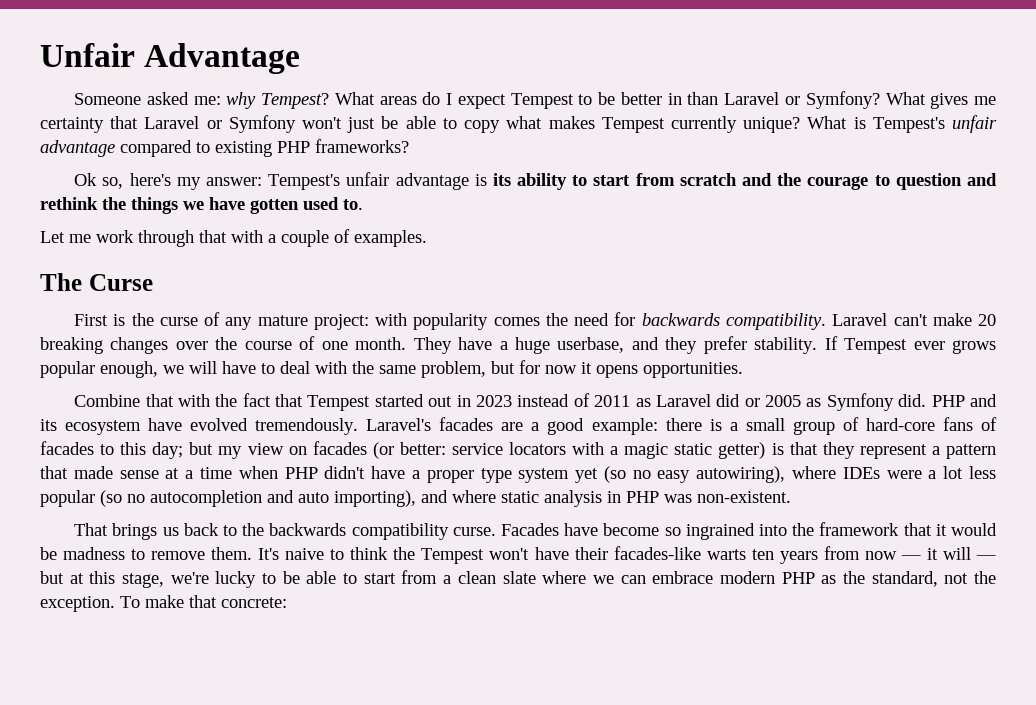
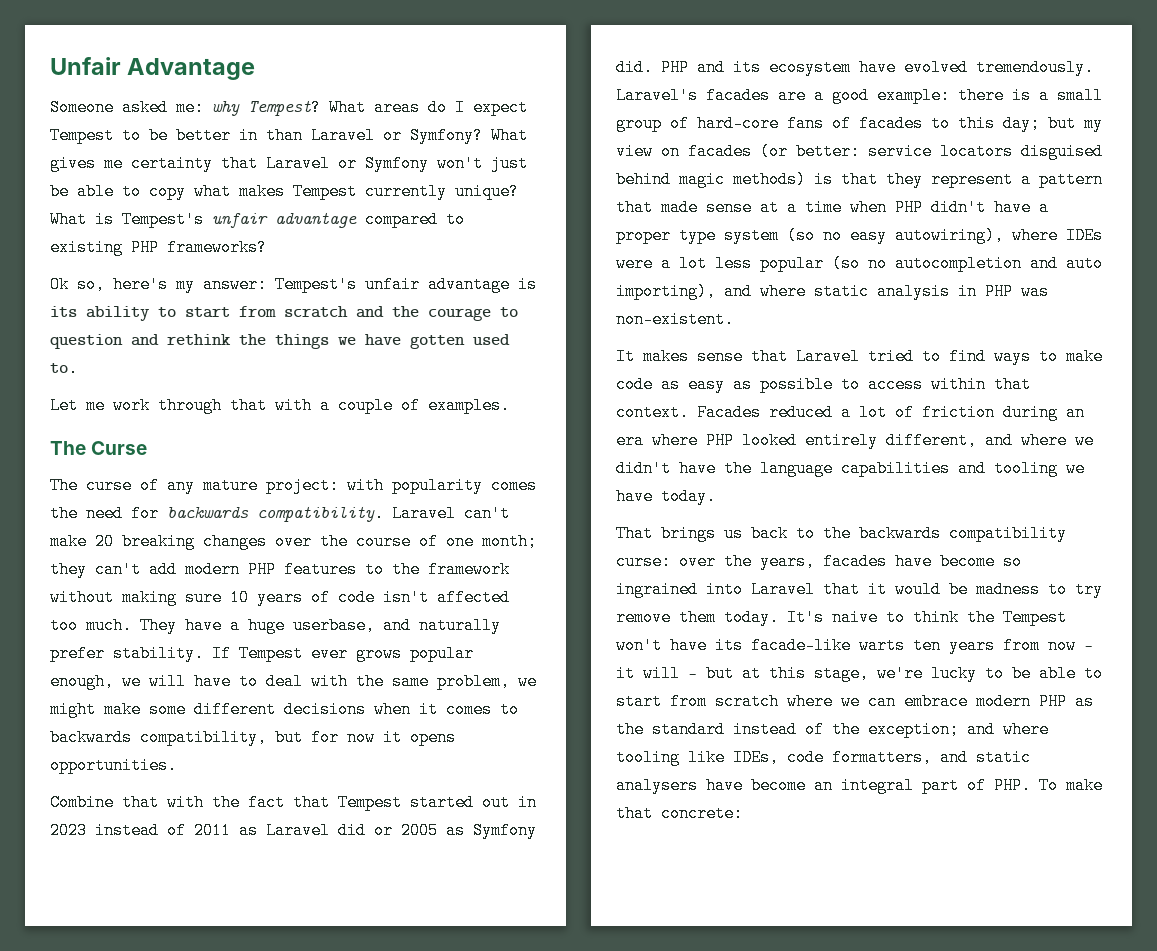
- First is the curse of any mature project: with popularity comes the need for backwards compatibility.
+ The curse of any mature project: with popularity comes the need for backwards compatibility.
- Laravel can't make 20 breaking changes over the course of one month.
+ Laravel can't make 20 breaking changes over the course of one month; they can't add modern PHP features to the framework without making sure 10 years of code isn't affected too much.
- They have a huge userbase, and they prefer stability.
+ They have a huge userbase, and naturally prefer stability.
- If Tempest ever grows popular enough, we will have to deal with the same problem, but for now it opens opportunities.
+ If Tempest ever grows popular enough, we will have to deal with the same problem, we might make some different decisions when it comes to backwards compatibility, but for now it opens opportunities.
- service locators with a magic static getter) is that they represent a pattern that made sense at a time when PHP didn't have a proper type system yet (so no easy autowiring), where IDEs were a lot less popular (so no autocompletion and auto importing), and where static analysis in PHP was non-existent.
+ service locators disguised behind magic methods) is that they represent a pattern that made sense at a time when PHP didn't have a proper type system (so no easy autowiring), where IDEs were a lot less popular (so no autocompletion and auto importing), and where static analysis in PHP was non-existent.
+ It makes sense that Laravel tried to find ways to make code as easy as possible to access within that context. Facades reduced a lot of friction during an era where PHP looked entirely different, and where we didn't have the language capabilities and tooling we have today.
- That brings us back to the backwards compatibility curse. Facades have become so ingrained into the framework that it would be madness to remove them.
+ That brings us back to the backwards compatibility curse: over the years, facades have become so ingrained into Laravel that it would be madness to try remove them today.
- It's naive to think the Tempest won't have their facades-like warts ten years from now — it will — but at this stage, we're lucky to be able to start from a clean slate where we can embrace modern PHP as the standard, not the exception. To make that concrete:
+ It's naive to think the Tempest won't have its facade-like warts ten years from now — it will — but at this stage, we're lucky to be able to start from scratch where we can embrace modern PHP as the standard instead of the exception; and where tooling like IDEs, code formatters, and static analysers have become an integral part of PHP. To make that concrete:

